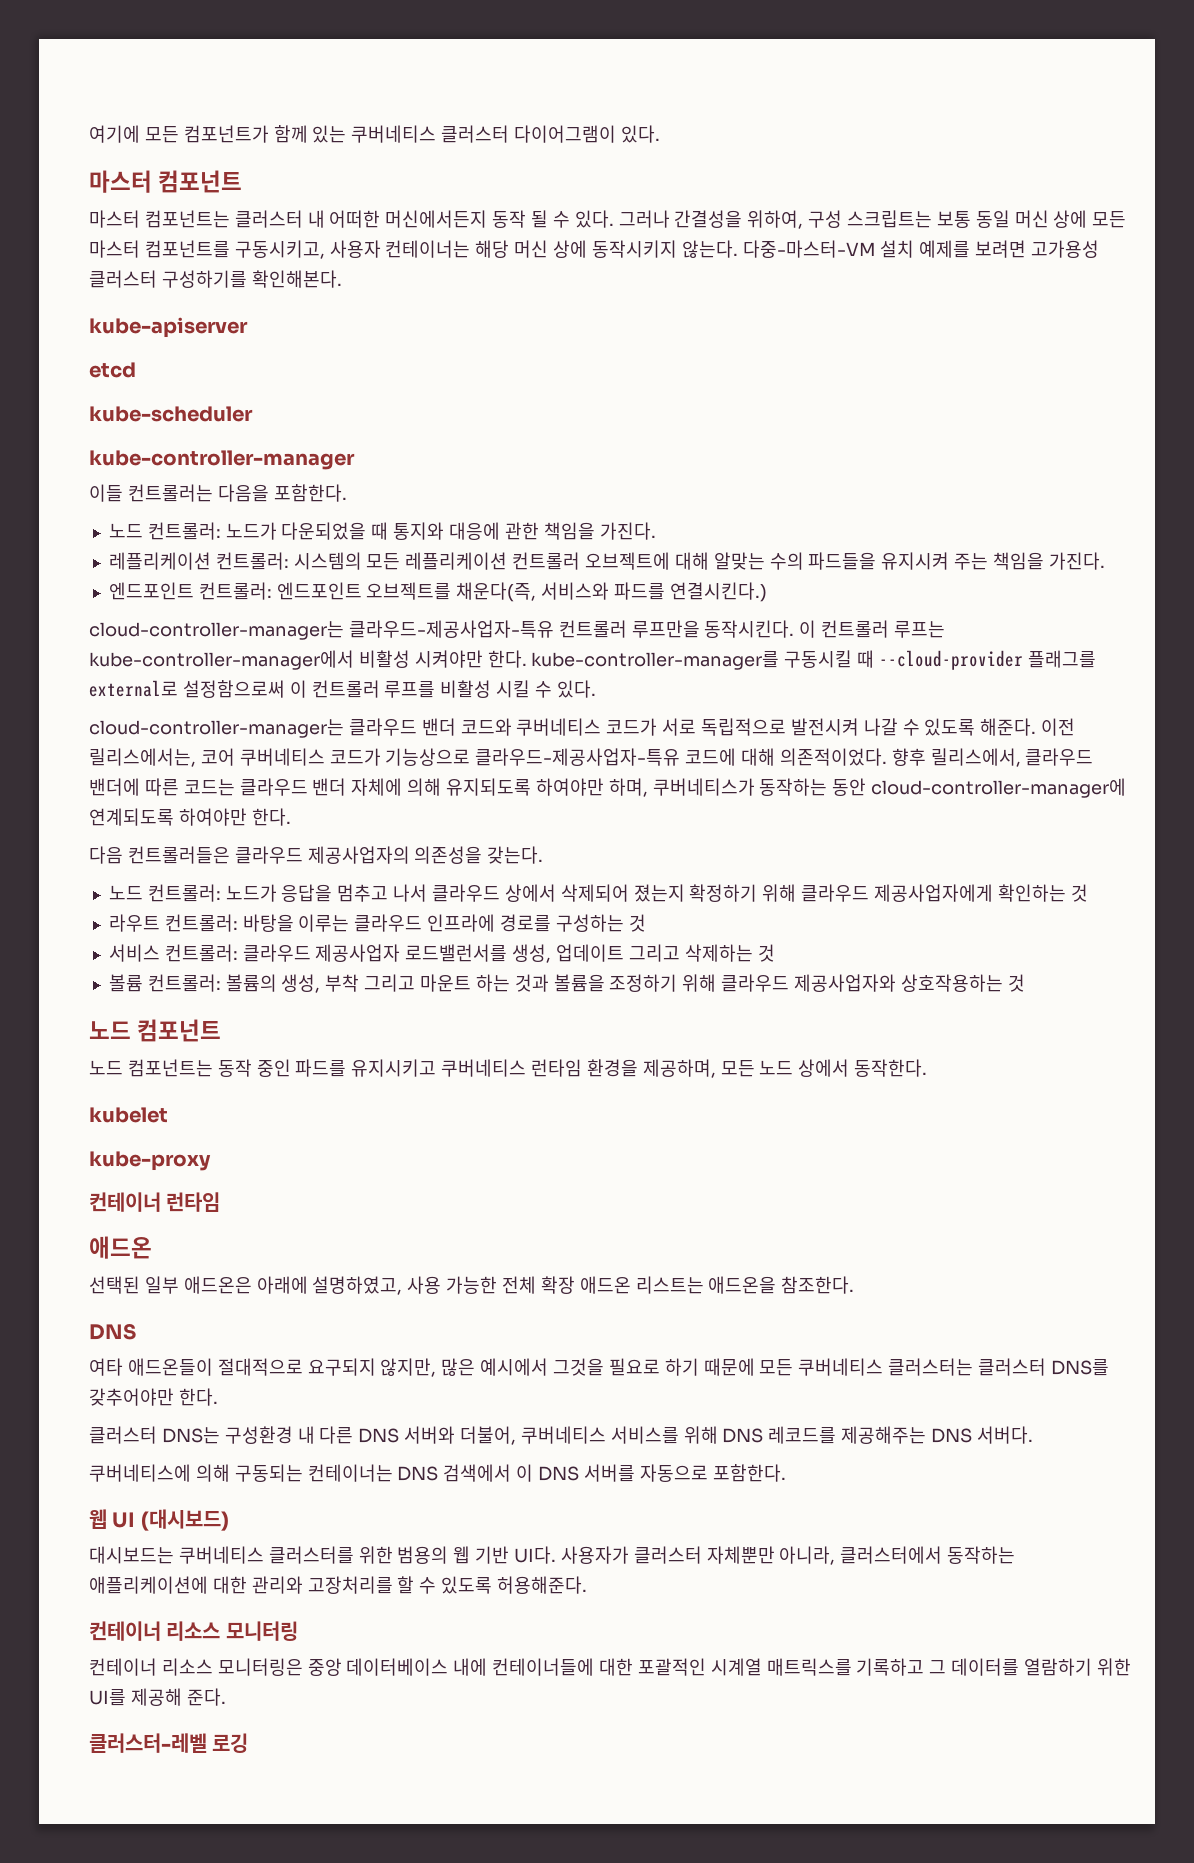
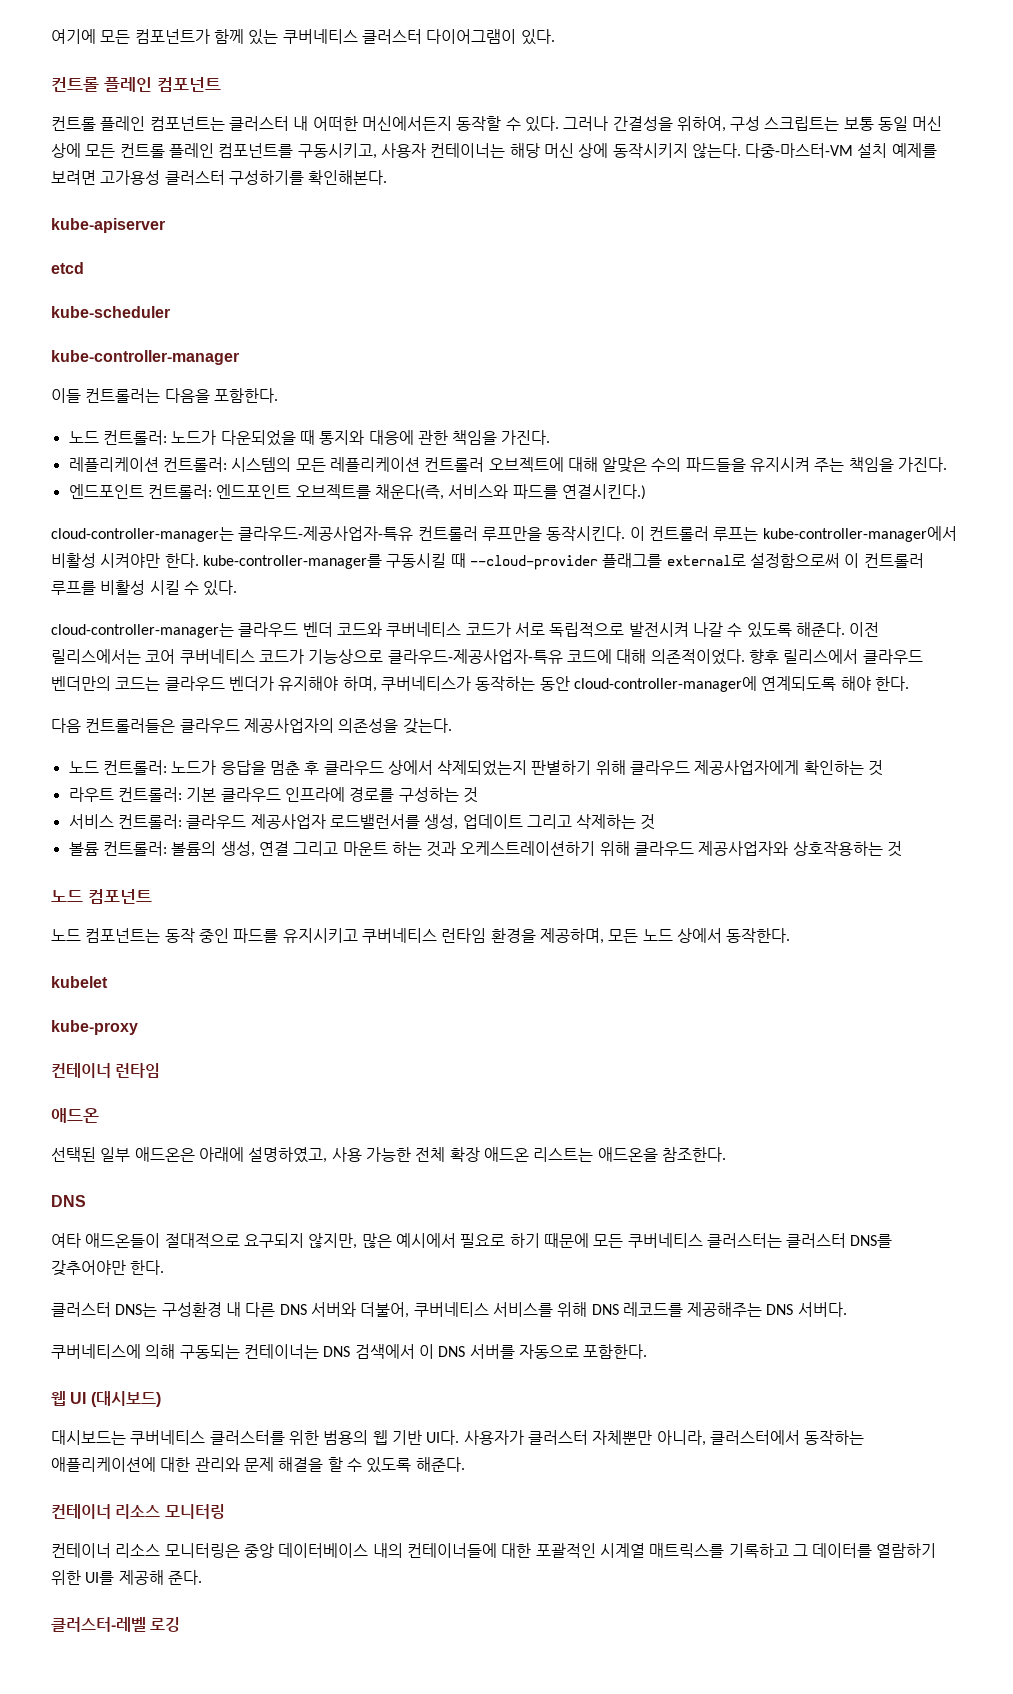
- 마스터 컴포넌트
- 마스터 컴포넌트는 클러스터 내 어떠한 머신에서든지 동작 될 수 있다.
+ 컨트롤 플레인 컴포넌트
+ 컨트롤 플레인 컴포넌트는 클러스터 내 어떠한 머신에서든지 동작할 수 있다.
- 그러나 간결성을 위하여, 구성 스크립트는 보통 동일 머신 상에 모든 마스터 컴포넌트를 구동시키고, 사용자 컨테이너는 해당 머신 상에 동작시키지 않는다.
+ 그러나 간결성을 위하여, 구성 스크립트는 보통 동일 머신 상에 모든 컨트롤 플레인 컴포넌트를 구동시키고, 사용자 컨테이너는 해당 머신 상에 동작시키지 않는다.
- 레플리케이션 컨트롤러: 시스템의 모든 레플리케이션 컨트롤러 오브젝트에 대해 알맞는 수의 파드들을 유지시켜 주는 책임을 가진다.
+ 레플리케이션 컨트롤러: 시스템의 모든 레플리케이션 컨트롤러 오브젝트에 대해 알맞은 수의 파드들을 유지시켜 주는 책임을 가진다.
- cloud-controller-manager는 클라우드 밴더 코드와 쿠버네티스 코드가 서로 독립적으로 발전시켜 나갈 수 있도록 해준다.
+ cloud-controller-manager는 클라우드 벤더 코드와 쿠버네티스 코드가 서로 독립적으로 발전시켜 나갈 수 있도록 해준다.
- 이전 릴리스에서는, 코어 쿠버네티스 코드가 기능상으로 클라우드-제공사업자-특유 코드에 대해 의존적이었다.
+ 이전 릴리스에서는 코어 쿠버네티스 코드가 기능상으로 클라우드-제공사업자-특유 코드에 대해 의존적이었다.
- 향후 릴리스에서, 클라우드 밴더에 따른 코드는 클라우드 밴더 자체에 의해 유지되도록 하여야만 하며, 쿠버네티스가 동작하는 동안 cloud-controller-manager에 연계되도록 하여야만 한다.
+ 향후 릴리스에서 클라우드 벤더만의 코드는 클라우드 벤더가 유지해야 하며, 쿠버네티스가 동작하는 동안 cloud-controller-manager에 연계되도록 해야 한다.
- 노드 컨트롤러: 노드가 응답을 멈추고 나서 클라우드 상에서 삭제되어 졌는지 확정하기 위해 클라우드 제공사업자에게 확인하는 것
+ 노드 컨트롤러: 노드가 응답을 멈춘 후 클라우드 상에서 삭제되었는지 판별하기 위해 클라우드 제공사업자에게 확인하는 것
- 라우트 컨트롤러: 바탕을 이루는 클라우드 인프라에 경로를 구성하는 것
+ 라우트 컨트롤러: 기본 클라우드 인프라에 경로를 구성하는 것
- 볼륨 컨트롤러: 볼륨의 생성, 부착 그리고 마운트 하는 것과 볼륨을 조정하기 위해 클라우드 제공사업자와 상호작용하는 것
+ 볼륨 컨트롤러: 볼륨의 생성, 연결 그리고 마운트 하는 것과 오케스트레이션하기 위해 클라우드 제공사업자와 상호작용하는 것
- 여타 애드온들이 절대적으로 요구되지 않지만, 많은 예시에서 그것을 필요로 하기 때문에 모든 쿠버네티스 클러스터는 클러스터 DNS를 갖추어야만 한다.
+ 여타 애드온들이 절대적으로 요구되지 않지만, 많은 예시에서 필요로 하기 때문에 모든 쿠버네티스 클러스터는 클러스터 DNS를 갖추어야만 한다.
- 대시보드는 쿠버네티스 클러스터를 위한 범용의 웹 기반 UI다. 사용자가 클러스터 자체뿐만 아니라, 클러스터에서 동작하는 애플리케이션에 대한 관리와 고장처리를 할 수 있도록 허용해준다.
+ 대시보드는 쿠버네티스 클러스터를 위한 범용의 웹 기반 UI다. 사용자가 클러스터 자체뿐만 아니라, 클러스터에서 동작하는 애플리케이션에 대한 관리와 문제 해결을 할 수 있도록 해준다.
- 컨테이너 리소스 모니터링은 중앙 데이터베이스 내에 컨테이너들에 대한 포괄적인 시계열 매트릭스를 기록하고 그 데이터를 열람하기 위한 UI를 제공해 준다.
+ 컨테이너 리소스 모니터링은 중앙 데이터베이스 내의 컨테이너들에 대한 포괄적인 시계열 매트릭스를 기록하고 그 데이터를 열람하기 위한 UI를 제공해 준다.

